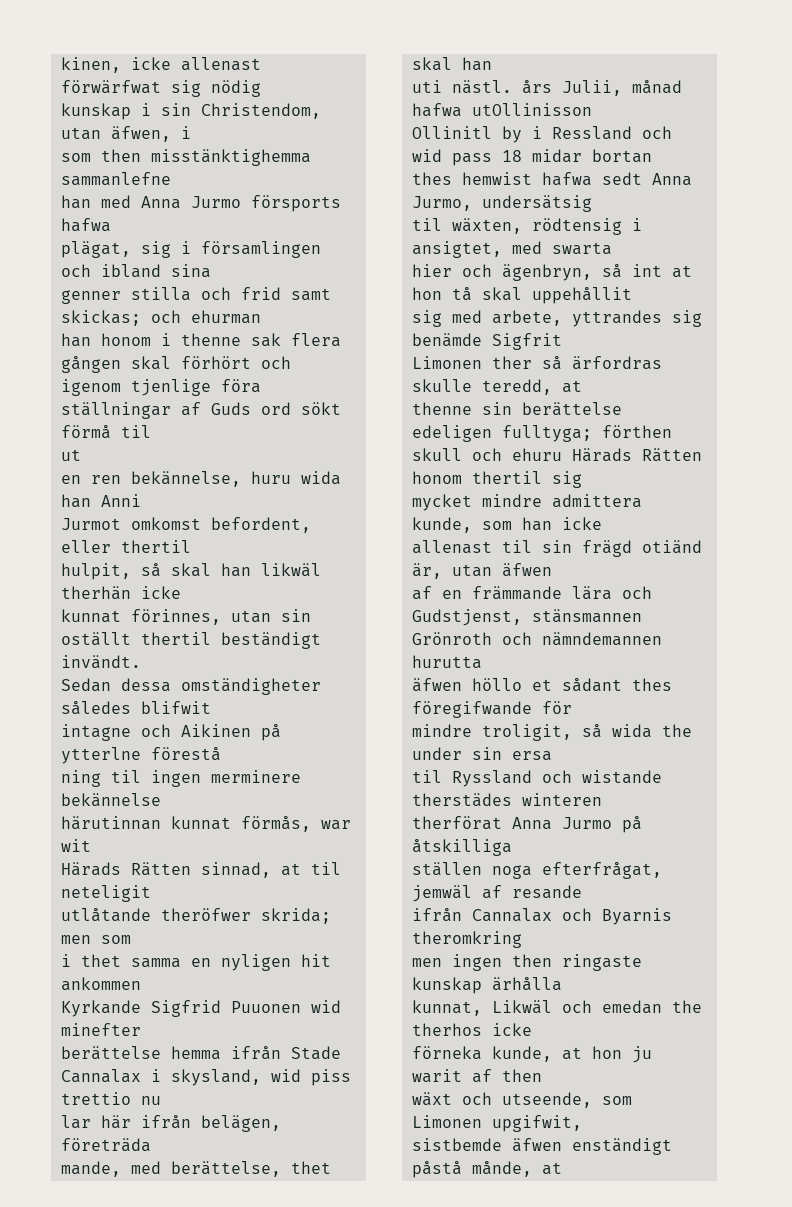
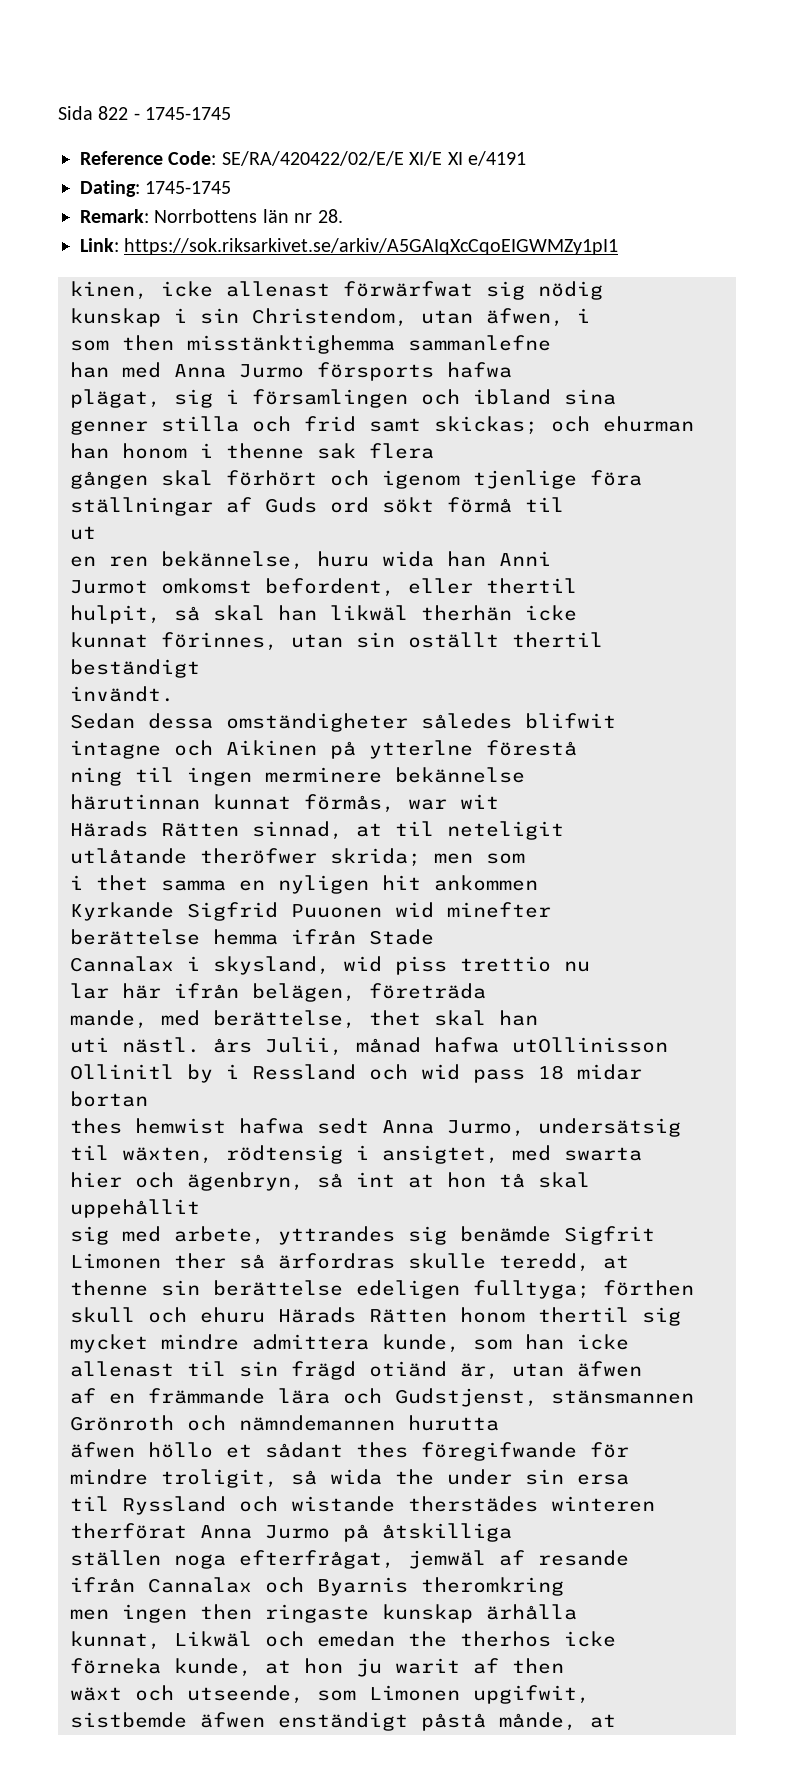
+ Sida 822 - 1745-1745
+ Reference Code: SE/RA/420422/02/E/E XI/E XI e/4191
+ Dating: 1745-1745
+ Remark: Norrbottens län nr 28.
+ Link: https://sok.riksarkivet.se/arkiv/A5GAIqXcCqoEIGWMZy1pI1

